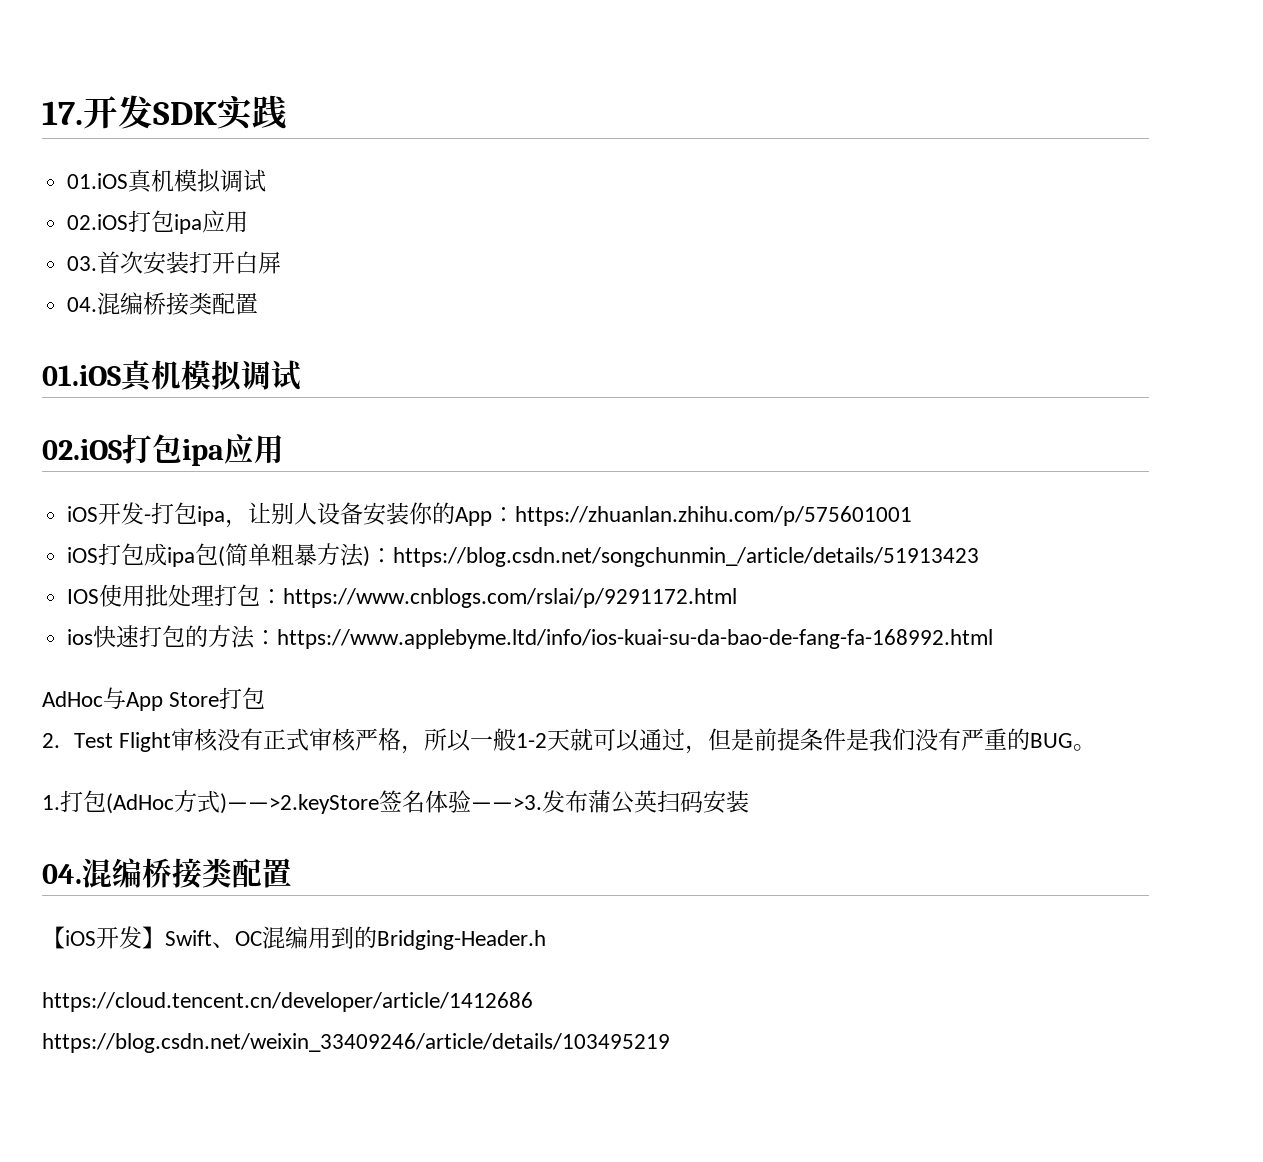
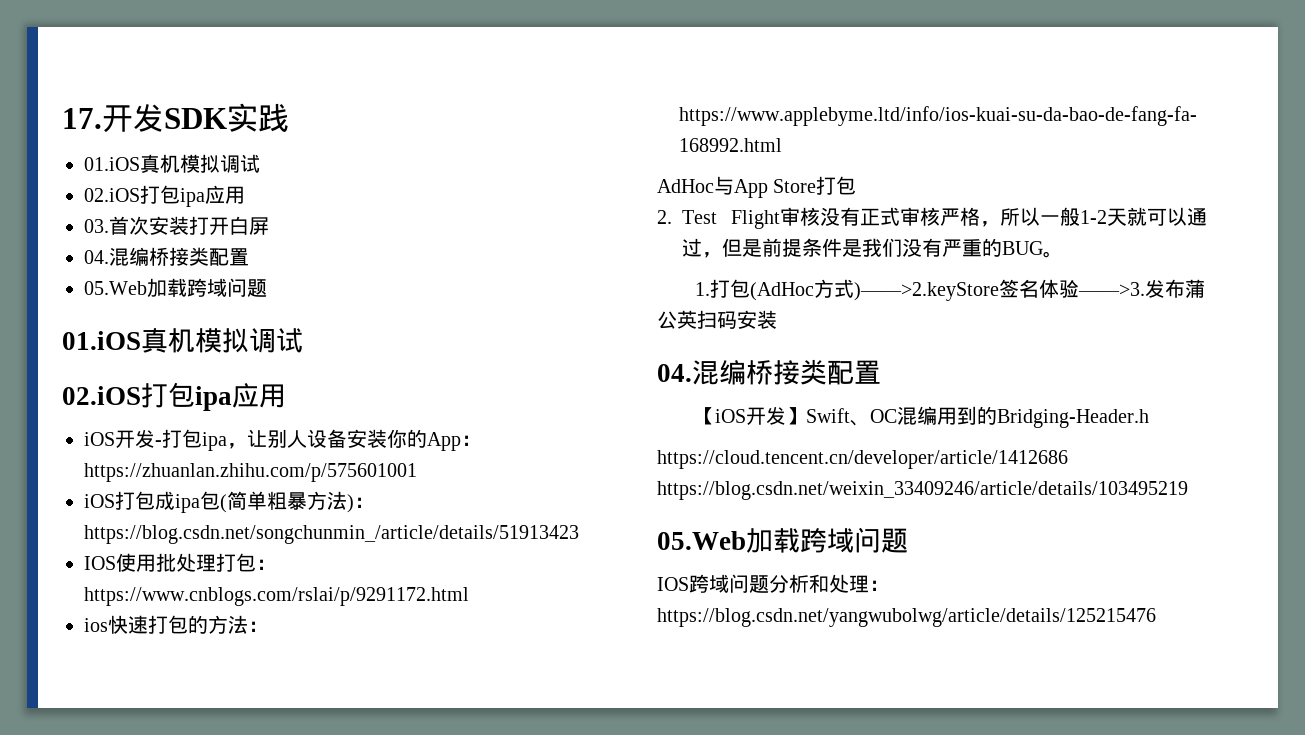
  03.首次安装打开白屏
  04.混编桥接类配置
+ 05.Web加载跨域问题
  https://cloud.tencent.cn/developer/article/1412686 https://blog.csdn.net/weixin_33409246/article/details/103495219
+ 05.Web加载跨域问题
+ IOS跨域问题分析和处理：https://blog.csdn.net/yangwubolwg/article/details/125215476

